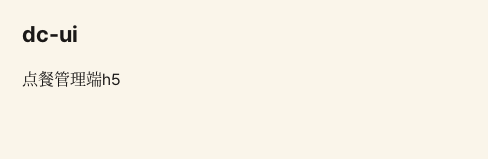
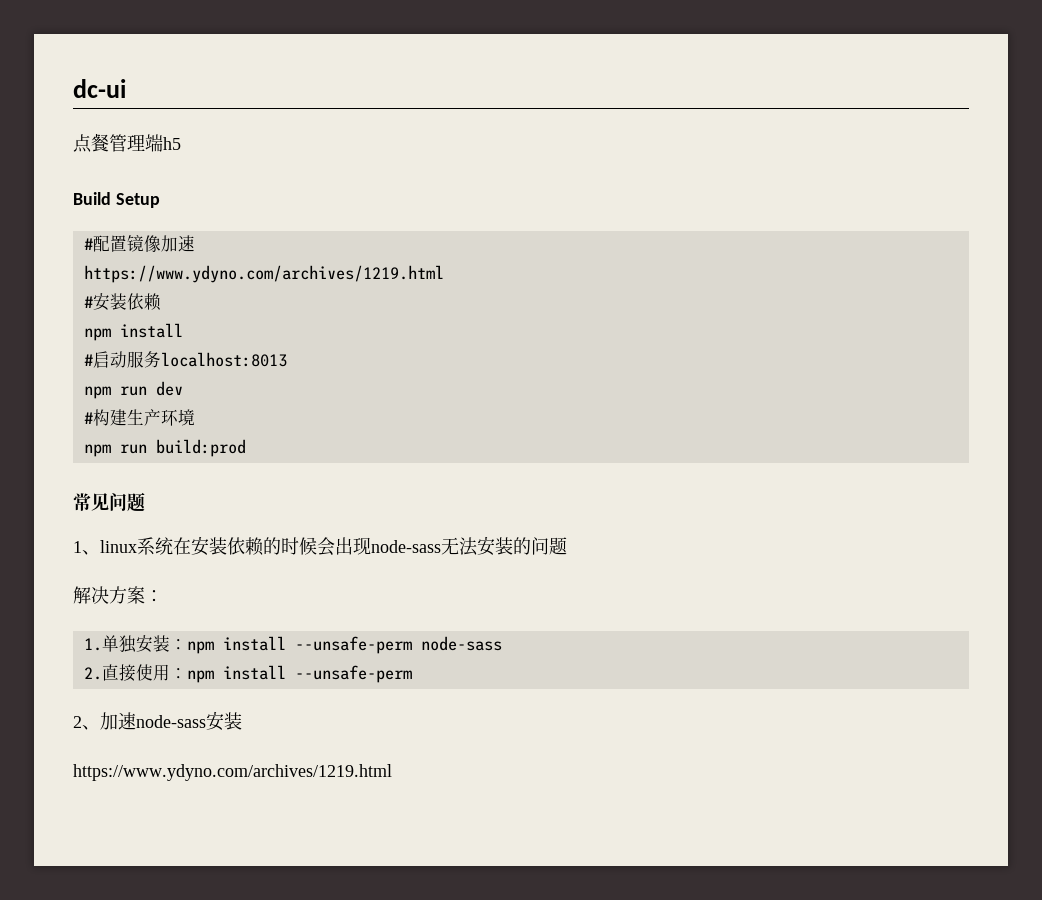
+ Build Setup
+ #配置镜像加速
+ https://www.ydyno.com/archives/1219.html
+ #安装依赖
+ npm install
+ #启动服务localhost:8013
+ npm run dev
+ #构建生产环境
+ npm run build:prod
+ 常见问题
+ 1、linux系统在安装依赖的时候会出现node-sass无法安装的问题
+ 解决方案：
+ 1.单独安装：npm install --unsafe-perm node-sass
+ 2.直接使用：npm install --unsafe-perm
+ 2、加速node-sass安装
+ https://www.ydyno.com/archives/1219.html

